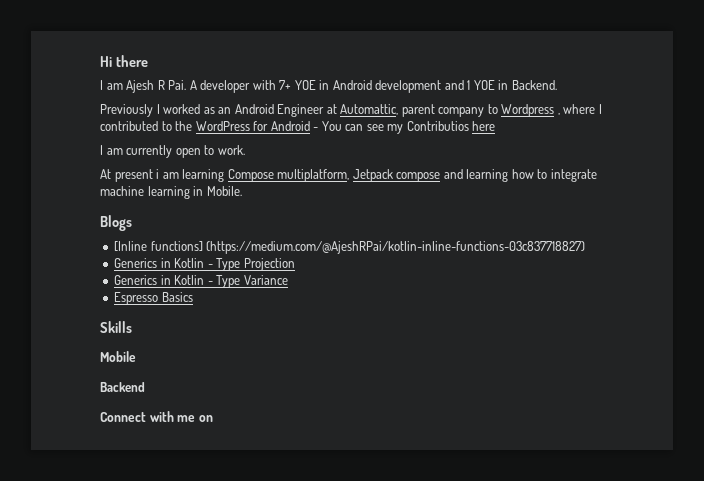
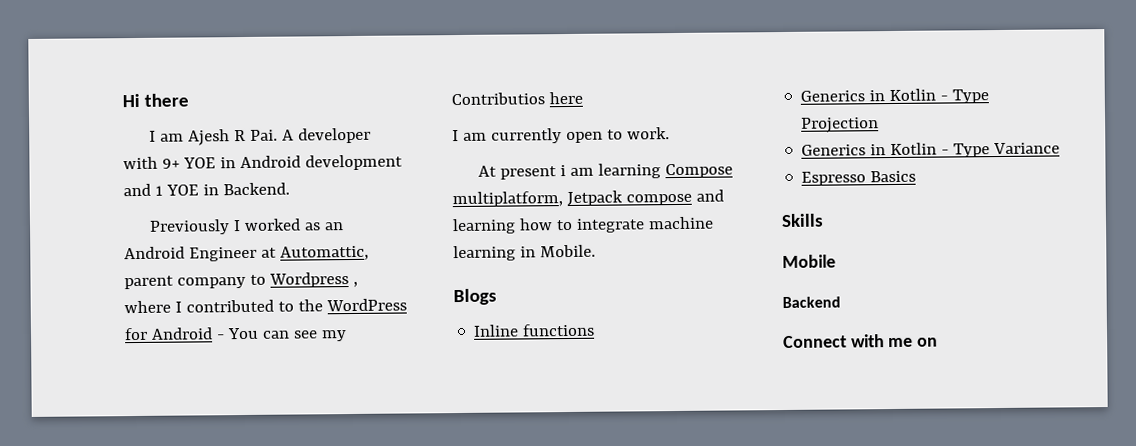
- I am Ajesh R Pai. A developer with 7+ YOE in Android development and 1 YOE in Backend.
+ I am Ajesh R Pai. A developer with 9+ YOE in Android development and 1 YOE in Backend.
- [Inline functions] (https://medium.com/@AjeshRPai/kotlin-inline-functions-03c837718827)
+ Inline functions

